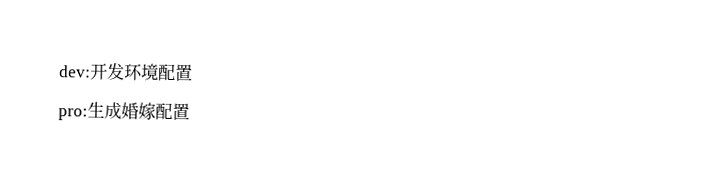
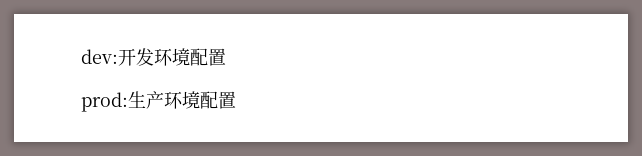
- pro:生成婚嫁配置
+ prod:生产环境配置

